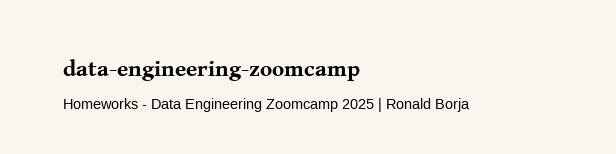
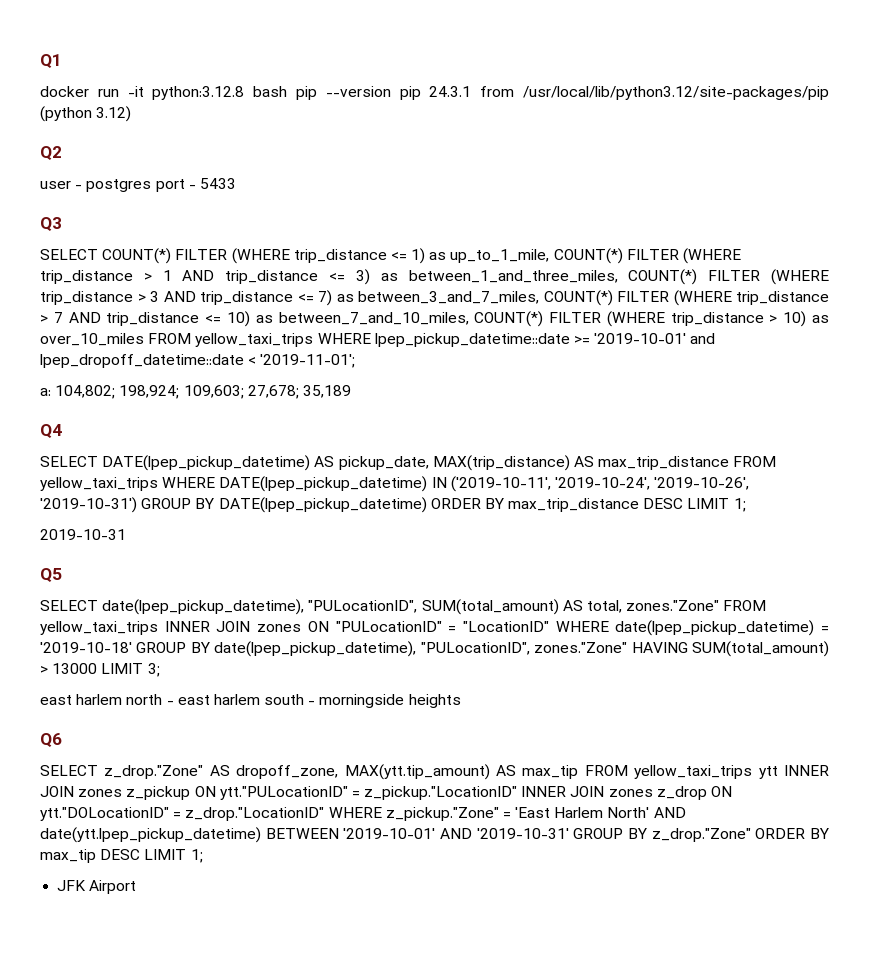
- data-engineering-zoomcamp
- Homeworks - Data Engineering Zoomcamp 2025 | Ronald Borja
+ Q1
+ docker run -it python:3.12.8 bash pip --version pip 24.3.1 from /usr/local/lib/python3.12/site-packages/pip (python 3.12)
+ Q2
+ user - postgres port - 5433
+ Q3
+ SELECT COUNT(*) FILTER (WHERE trip_distance <= 1) as up_to_1_mile, COUNT(*) FILTER (WHERE trip_distance > 1 AND trip_distance <= 3) as between_1_and_three_miles, COUNT(*) FILTER (WHERE trip_distance > 3 AND trip_distance <= 7) as between_3_and_7_miles, COUNT(*) FILTER (WHERE trip_distance > 7 AND trip_distance <= 10) as between_7_and_10_miles, COUNT(*) FILTER (WHERE trip_distance > 10) as over_10_miles FROM yellow_taxi_trips WHERE lpep_pickup_datetime::date >= '2019-10-01' and lpep_dropoff_datetime::date < '2019-11-01';
+ a: 104,802; 198,924; 109,603; 27,678; 35,189
+ Q4
+ SELECT DATE(lpep_pickup_datetime) AS pickup_date, MAX(trip_distance) AS max_trip_distance FROM yellow_taxi_trips WHERE DATE(lpep_pickup_datetime) IN ('2019-10-11', '2019-10-24', '2019-10-26', '2019-10-31') GROUP BY DATE(lpep_pickup_datetime) ORDER BY max_trip_distance DESC LIMIT 1;
+ 2019-10-31
+ Q5
+ SELECT date(lpep_pickup_datetime), "PULocationID", SUM(total_amount) AS total, zones."Zone" FROM yellow_taxi_trips INNER JOIN zones ON "PULocationID" = "LocationID" WHERE date(lpep_pickup_datetime) = '2019-10-18' GROUP BY date(lpep_pickup_datetime), "PULocationID", zones."Zone" HAVING SUM(total_amount) > 13000 LIMIT 3;
+ east harlem north - east harlem south - morningside heights
+ Q6
+ SELECT z_drop."Zone" AS dropoff_zone, MAX(ytt.tip_amount) AS max_tip FROM yellow_taxi_trips ytt INNER JOIN zones z_pickup ON ytt."PULocationID" = z_pickup."LocationID" INNER JOIN zones z_drop ON ytt."DOLocationID" = z_drop."LocationID" WHERE z_pickup."Zone" = 'East Harlem North' AND date(ytt.lpep_pickup_datetime) BETWEEN '2019-10-01' AND '2019-10-31' GROUP BY z_drop."Zone" ORDER BY max_tip DESC LIMIT 1;
+ JFK Airport

